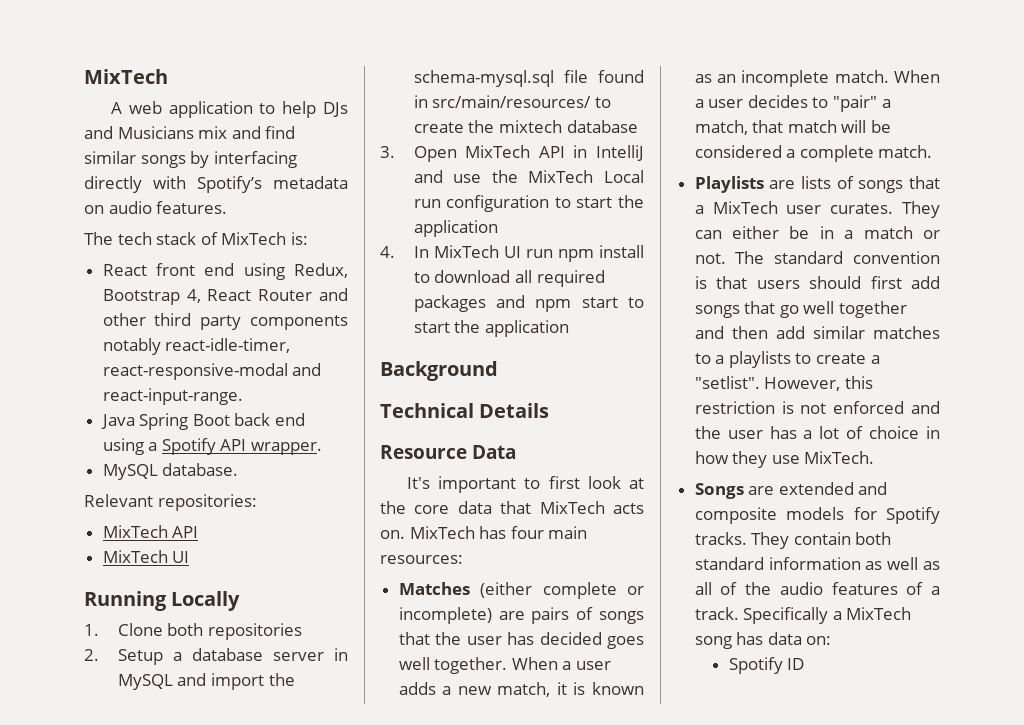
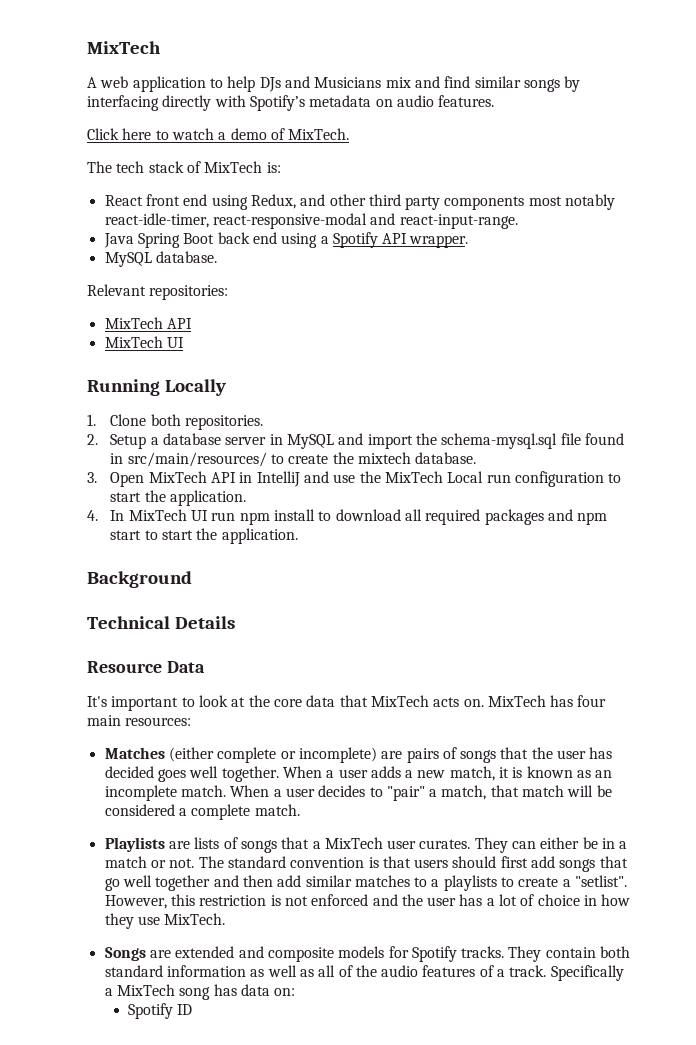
+ Click here to watch a demo of MixTech.
- React front end using Redux, Bootstrap 4, React Router and other third party components notably react-idle-timer, react-responsive-modal and react-input-range.
+ React front end using Redux, and other third party components most notably react-idle-timer, react-responsive-modal and react-input-range.
- 1. Clone both repositories
+ 1. Clone both repositories.
- 2. Setup a database server in MySQL and import the schema-mysql.sql file found in src/main/resources/ to create the mixtech database
+ 2. Setup a database server in MySQL and import the schema-mysql.sql file found in src/main/resources/ to create the mixtech database.
- 3. Open MixTech API in IntelliJ and use the MixTech Local run configuration to start the application
+ 3. Open MixTech API in IntelliJ and use the MixTech Local run configuration to start the application.
- 4. In MixTech UI run npm install to download all required packages and npm start to start the application
+ 4. In MixTech UI run npm install to download all required packages and npm start to start the application.
- It's important to first look at the core data that MixTech acts on.
+ It's important to look at the core data that MixTech acts on.

